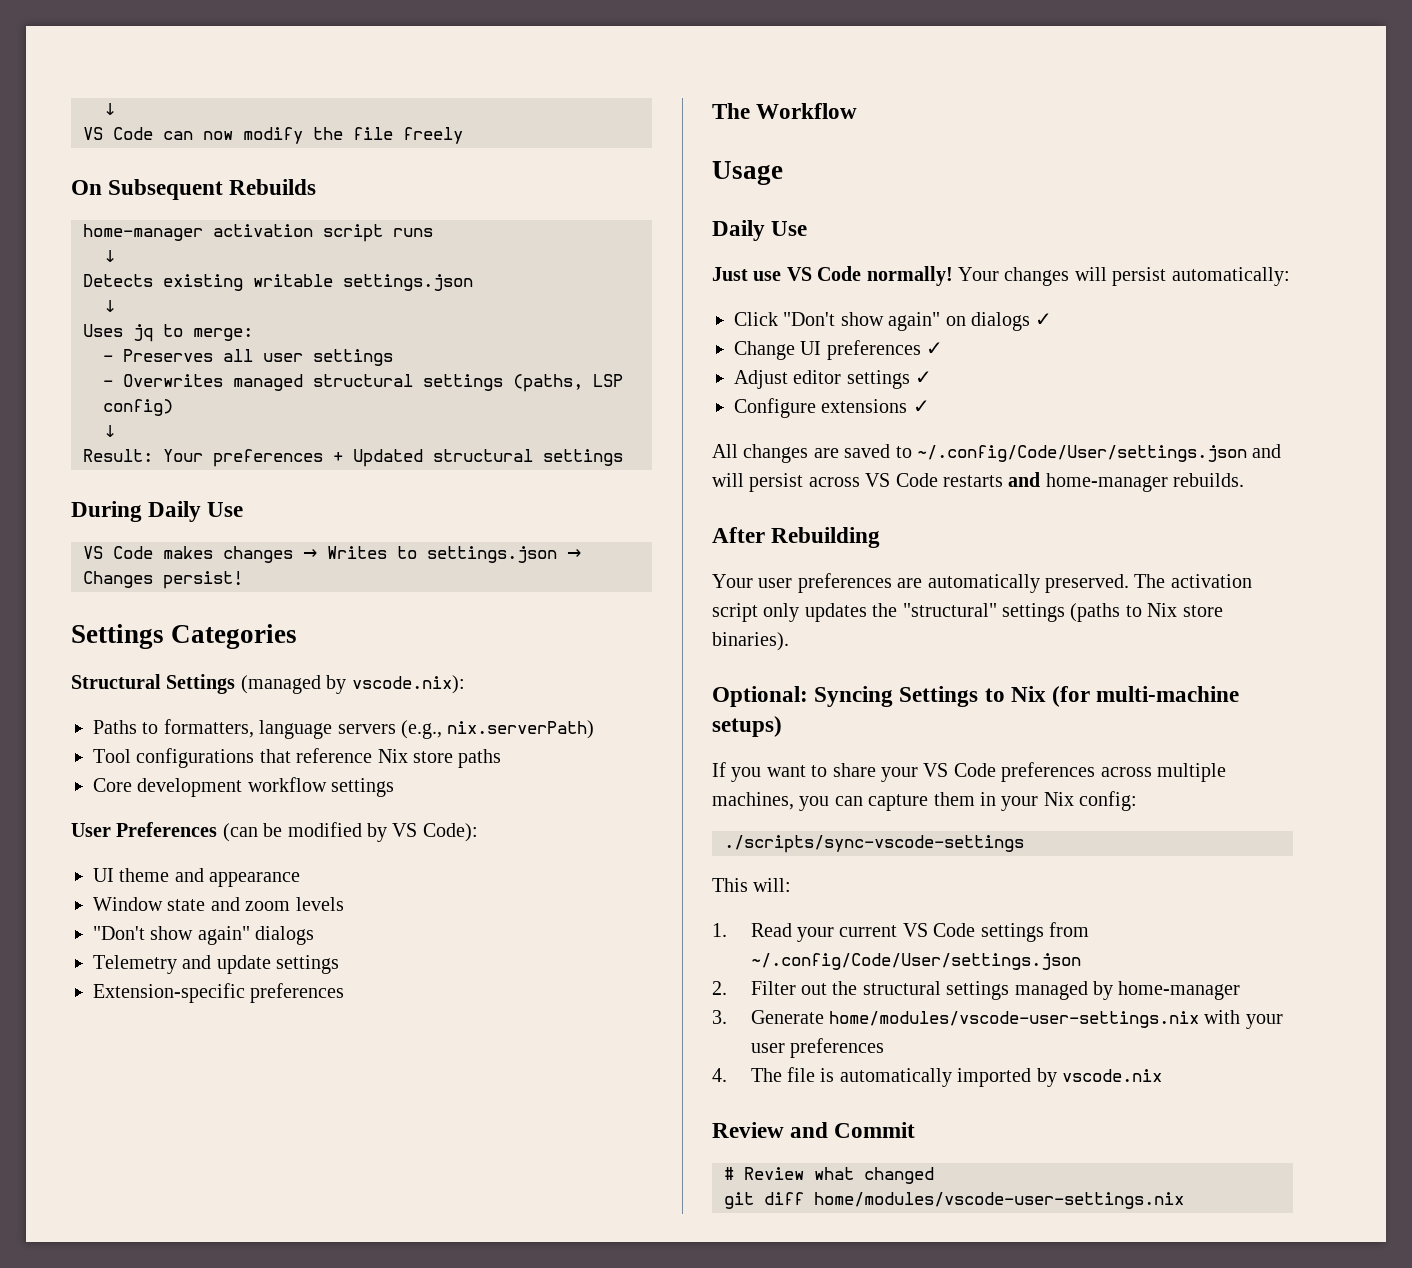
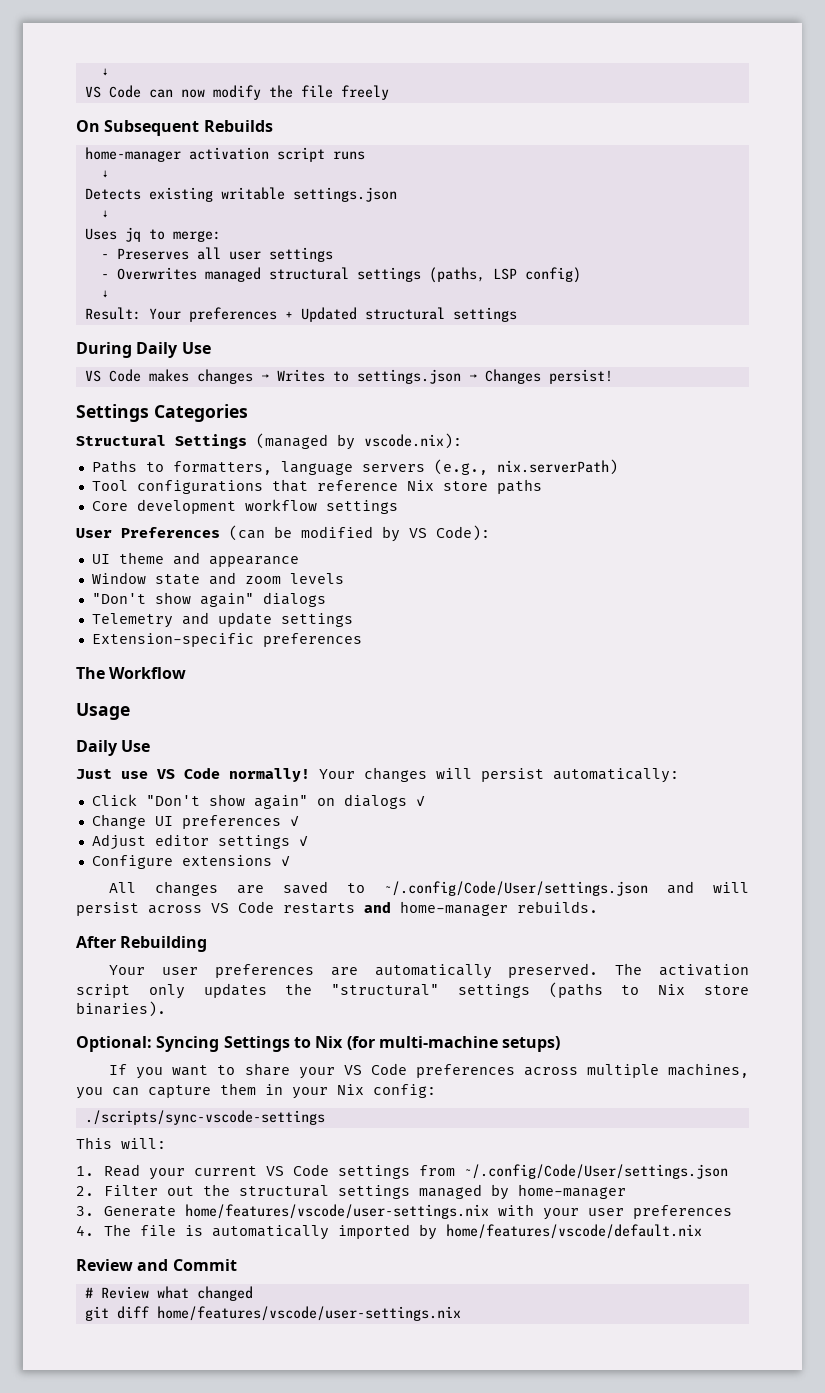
- 3. Generate home/modules/vscode-user-settings.nix with your user preferences
+ 3. Generate home/features/vscode/user-settings.nix with your user preferences
- 4. The file is automatically imported by vscode.nix
+ 4. The file is automatically imported by home/features/vscode/default.nix
- git diff home/modules/vscode-user-settings.nix
+ git diff home/features/vscode/user-settings.nix

